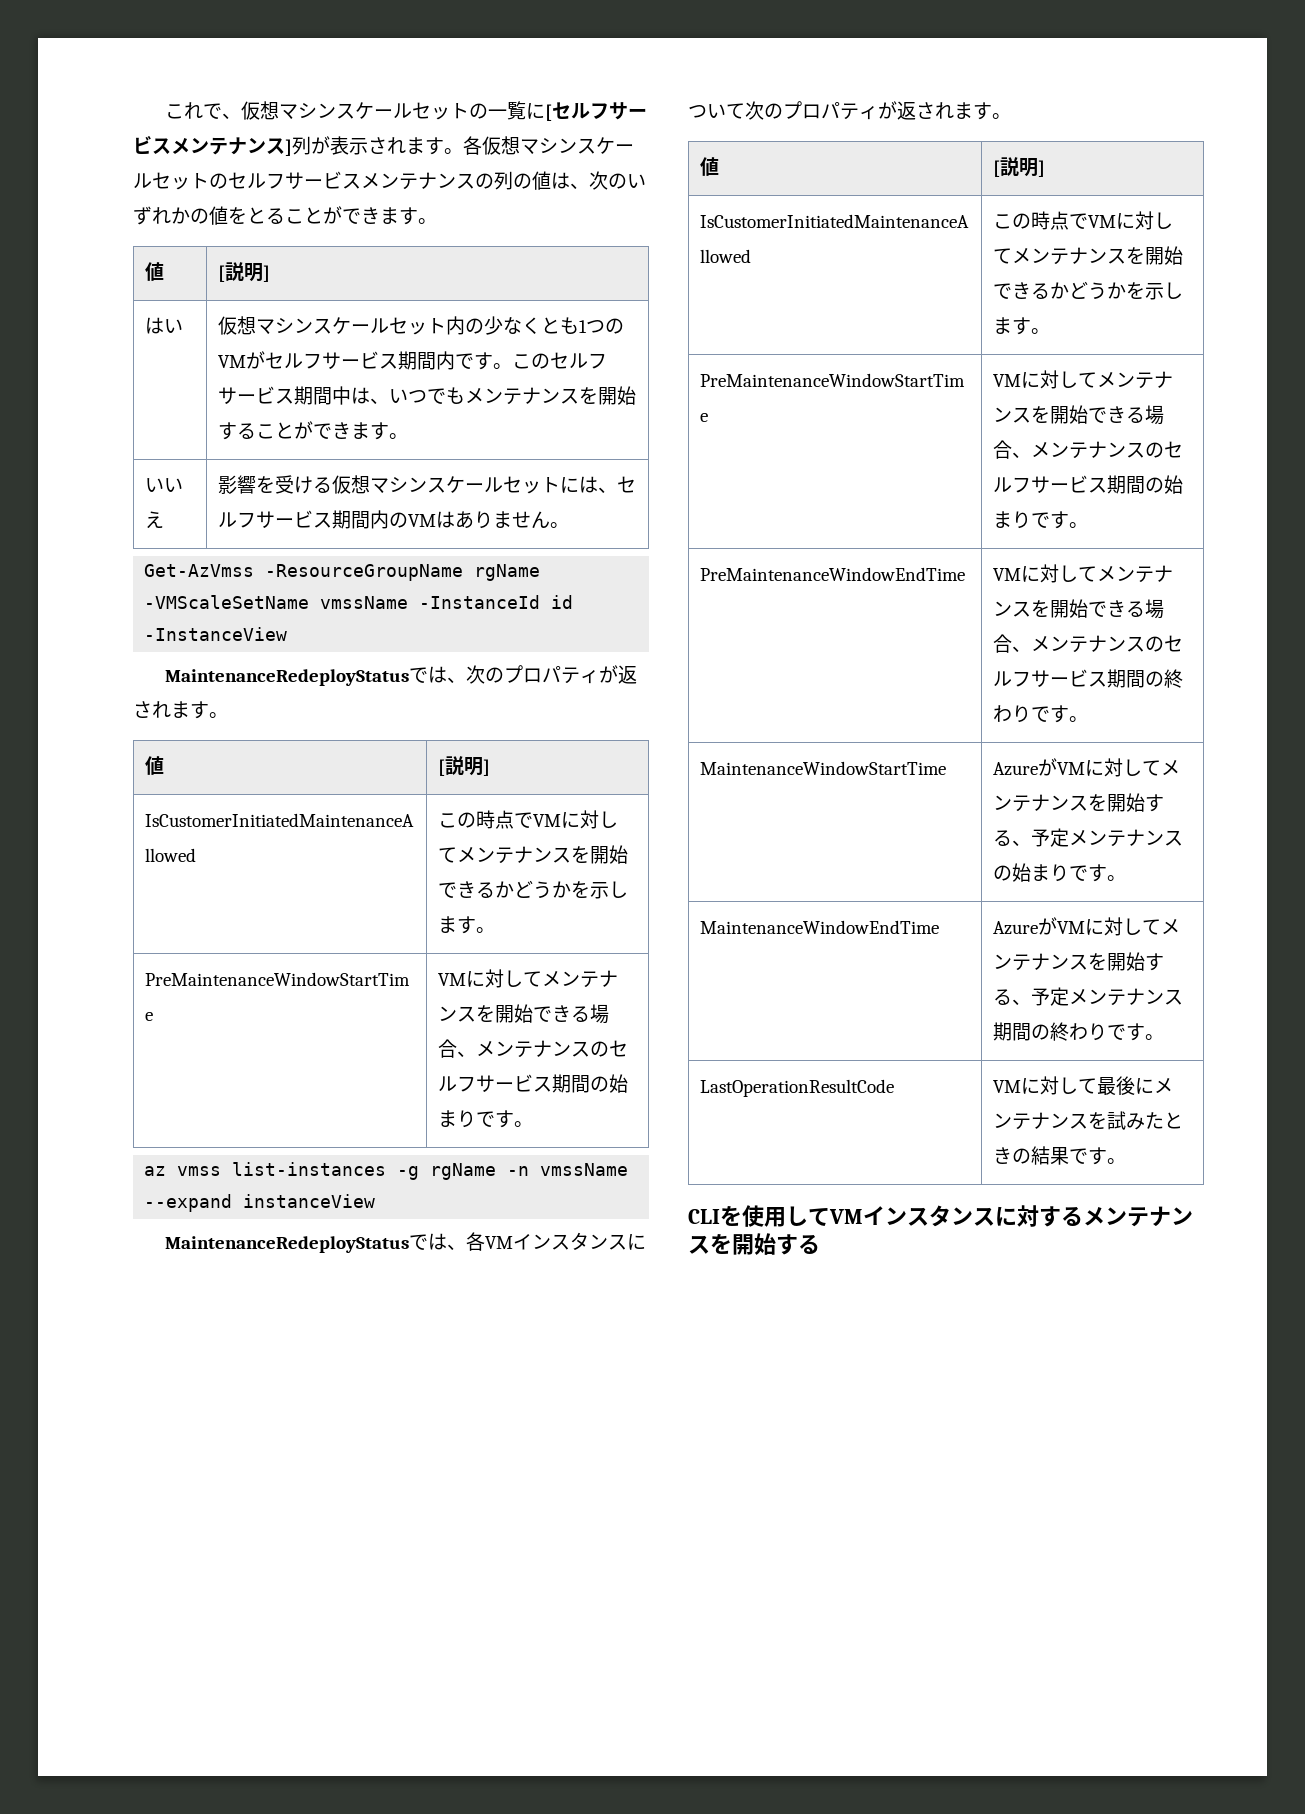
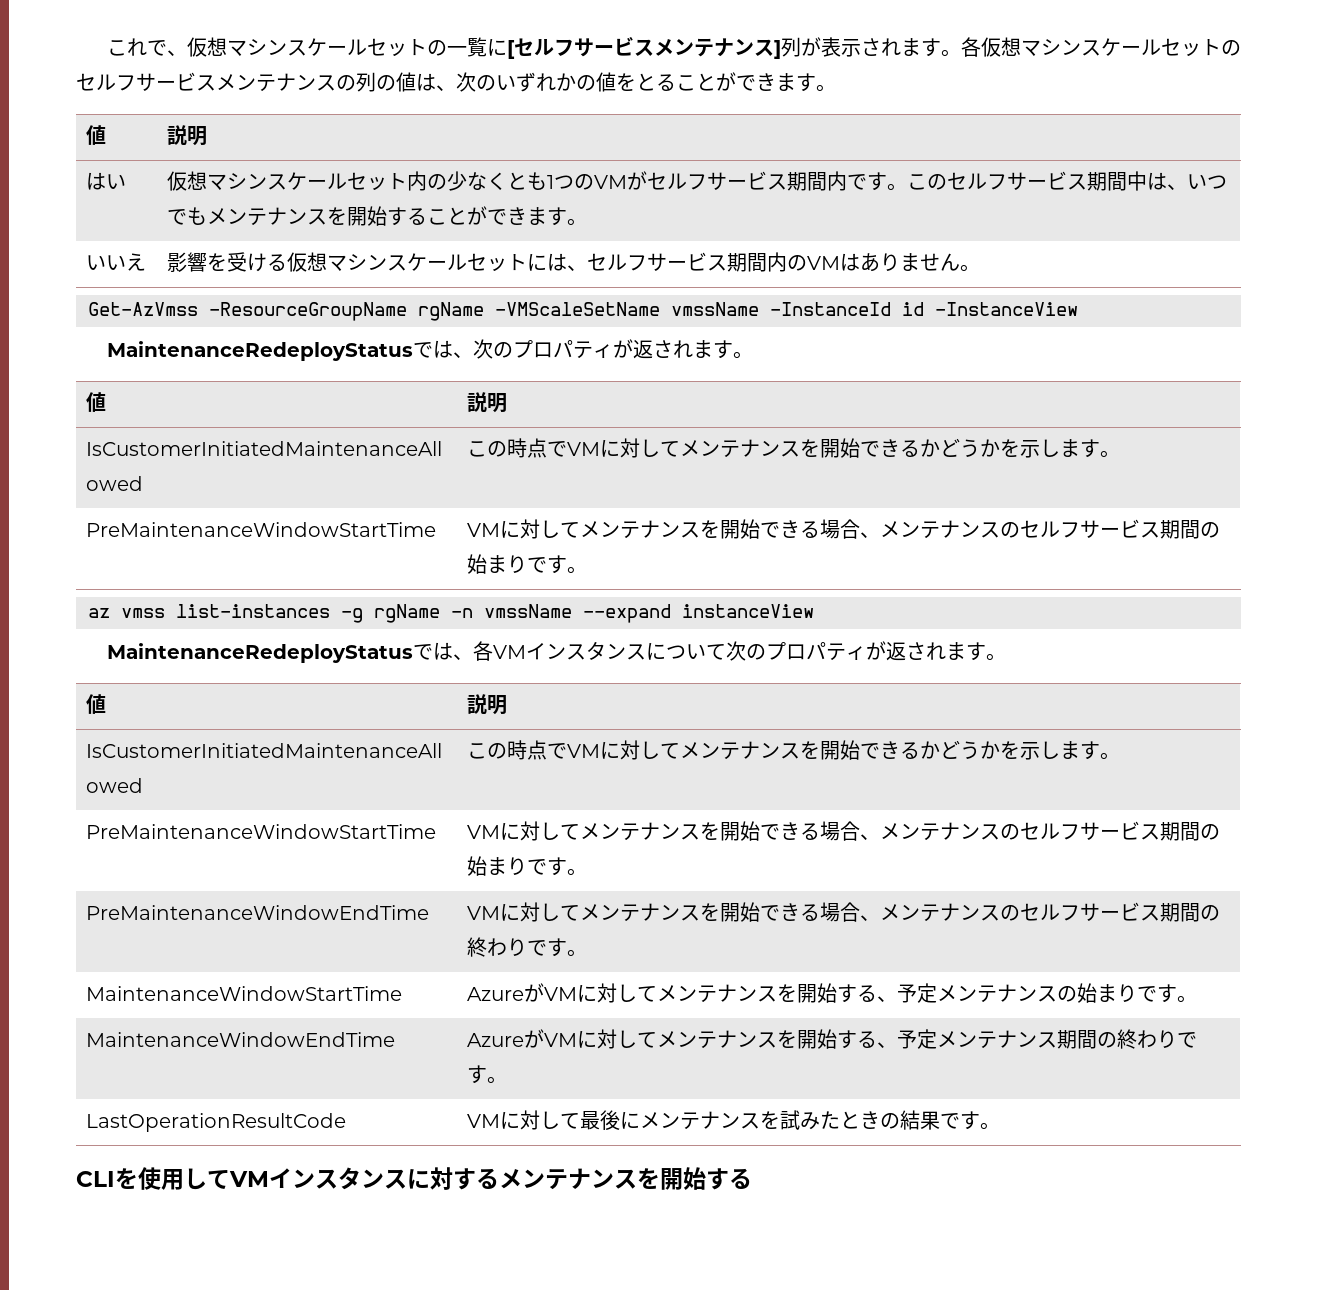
  各仮想マシンスケールセットのセルフサービスメンテナンスの列の値は、次のいずれかの値をとることができます。
- 値 | [説明]
+ 値 | 説明
  MaintenanceRedeployStatusでは、次のプロパティが返されます。
- 値 | [説明]
+ 値 | 説明
  MaintenanceRedeployStatusでは、各VMインスタンスについて次のプロパティが返されます。
- 値 | [説明]
+ 値 | 説明

